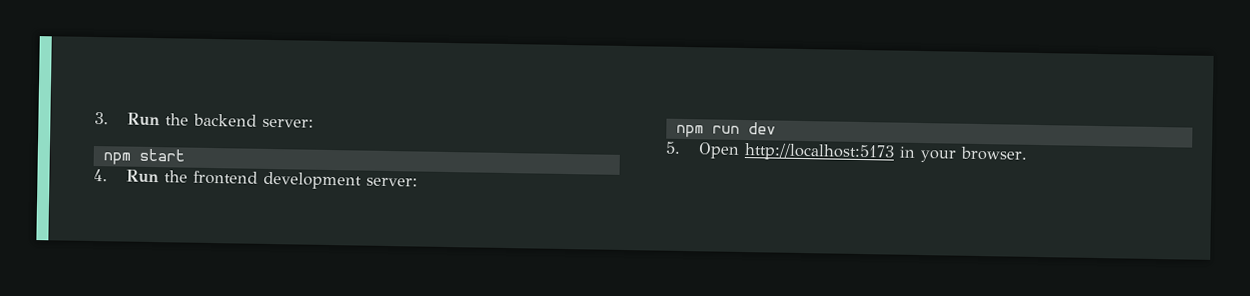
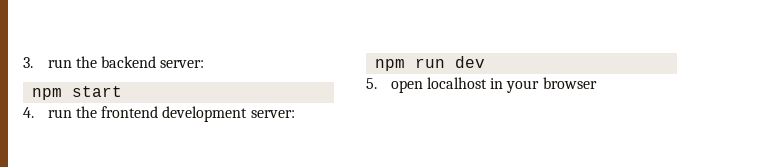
- 3. Run the backend server:
+ 3. run the backend server:
- 4. Run the frontend development server:
+ 4. run the frontend development server:
- 5. Open http://localhost:5173 in your browser.
+ 5. open localhost in your browser

